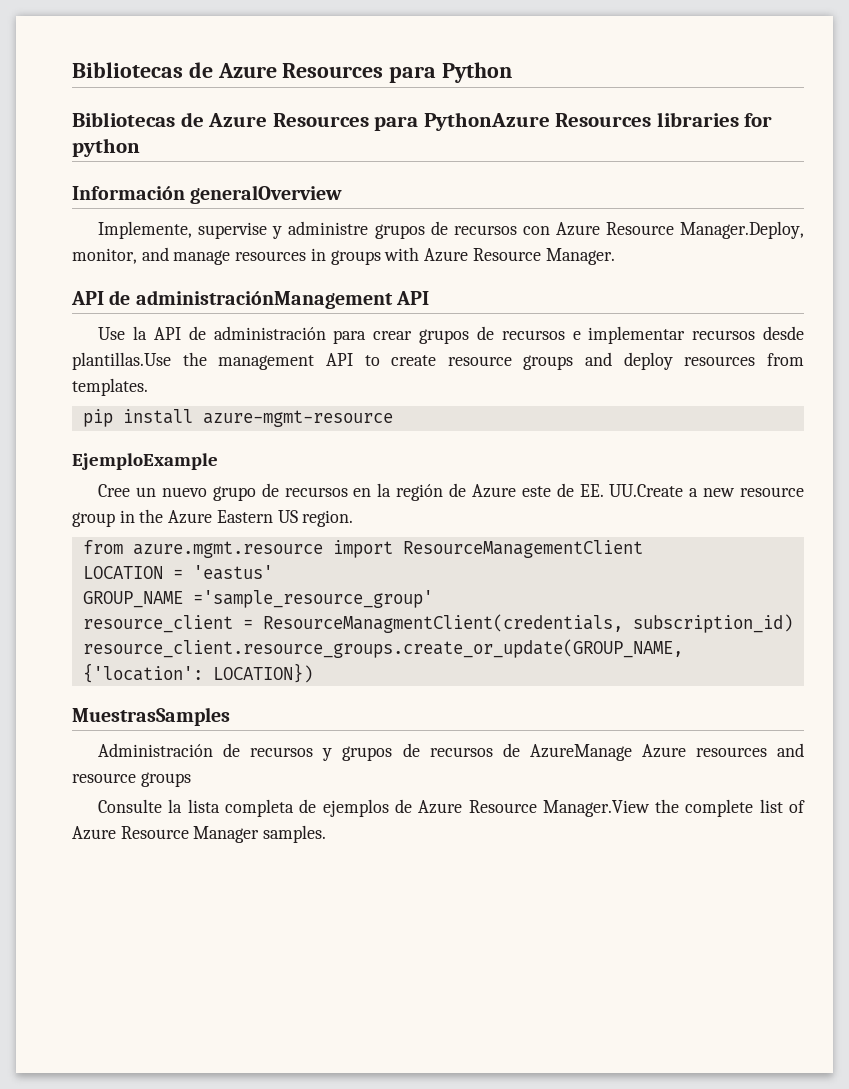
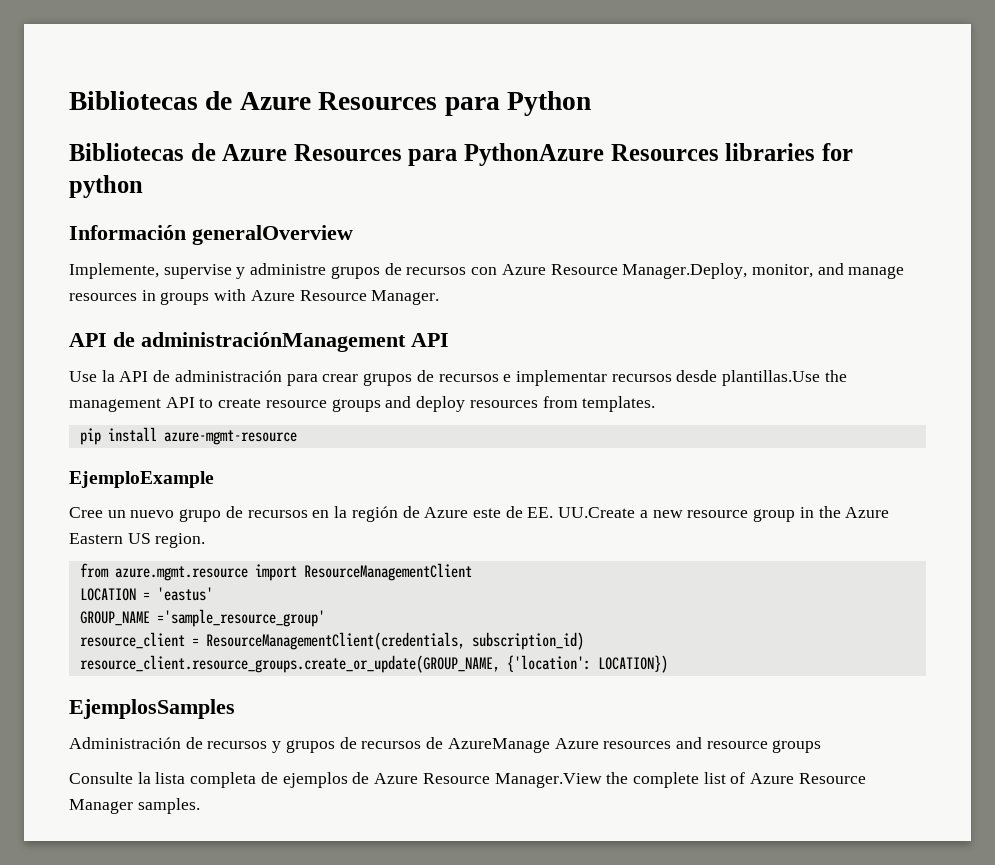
- resource_client = ResourceManagmentClient(credentials, subscription_id)
+ resource_client = ResourceManagementClient(credentials, subscription_id)
- MuestrasSamples
+ EjemplosSamples

